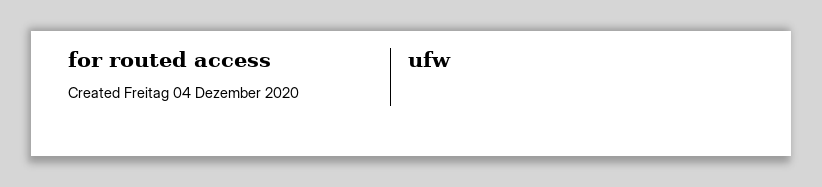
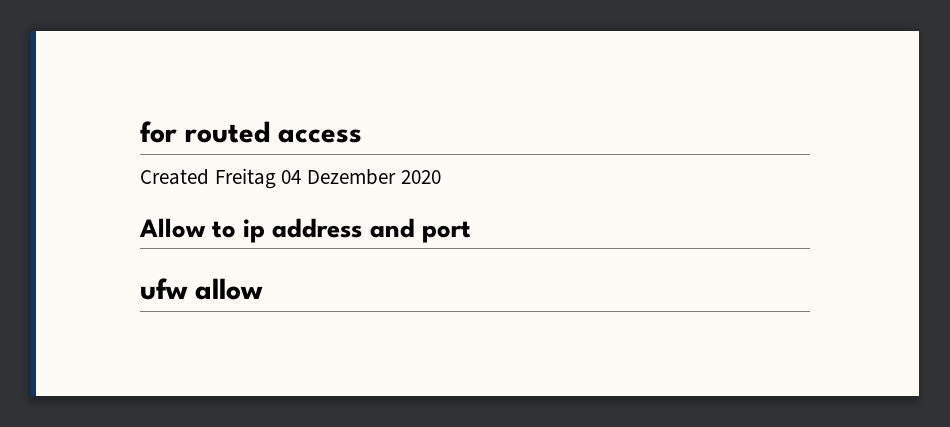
+ Allow to ip address and port
- ufw
+ ufw allow

